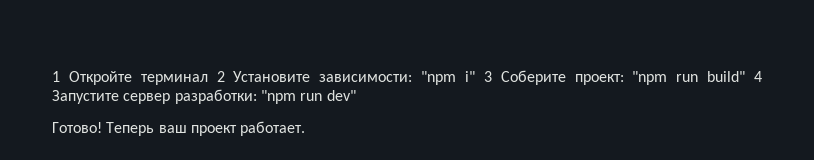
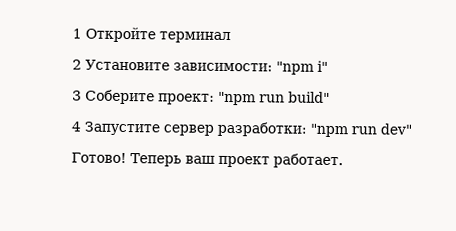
- 1 Откройте терминал 2 Установите зависимости: "npm i" 3 Соберите проект: "npm run build" 4 Запустите сервер разработки: "npm run dev"
+ 1 Откройте терминал
+ 2 Установите зависимости: "npm i"
+ 3 Соберите проект: "npm run build"
+ 4 Запустите сервер разработки: "npm run dev"

